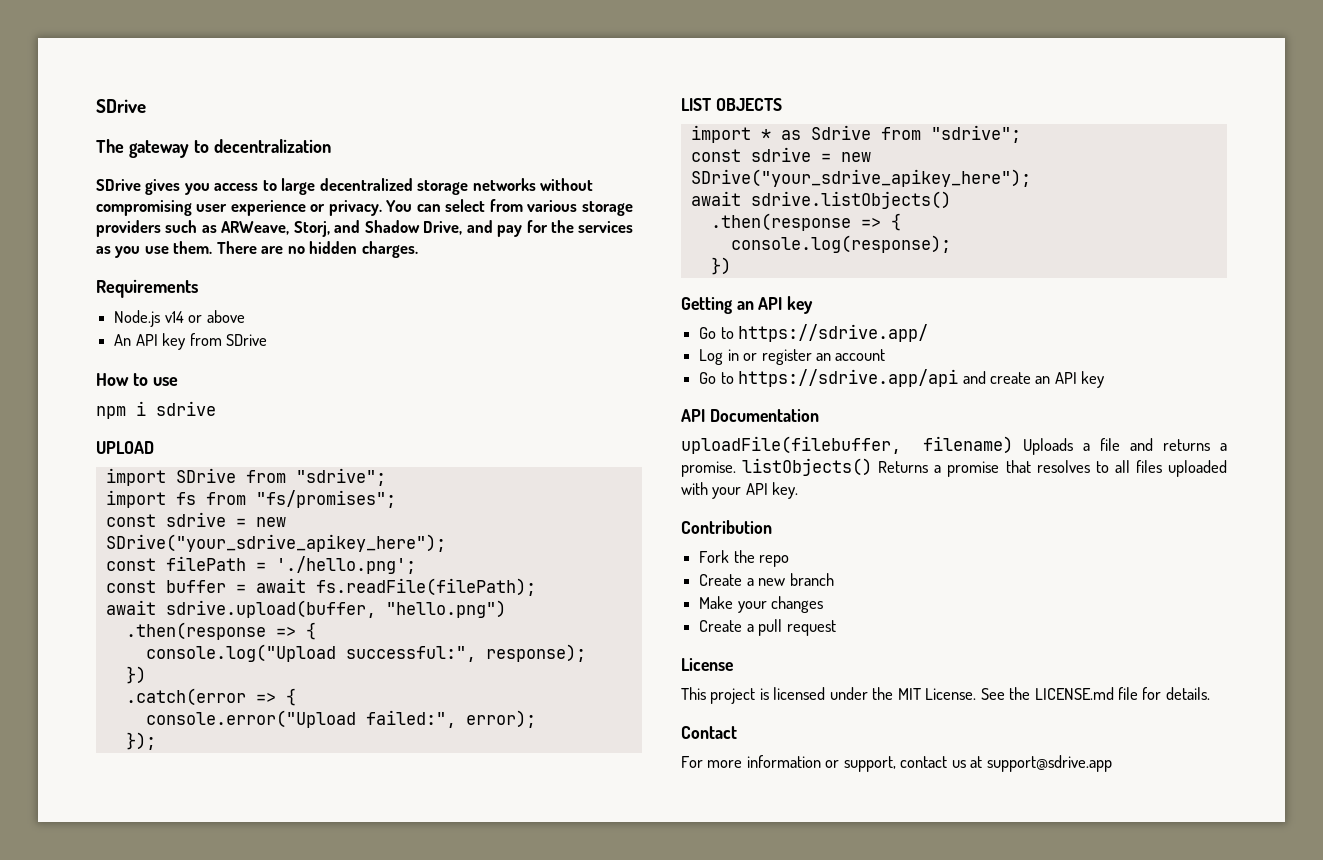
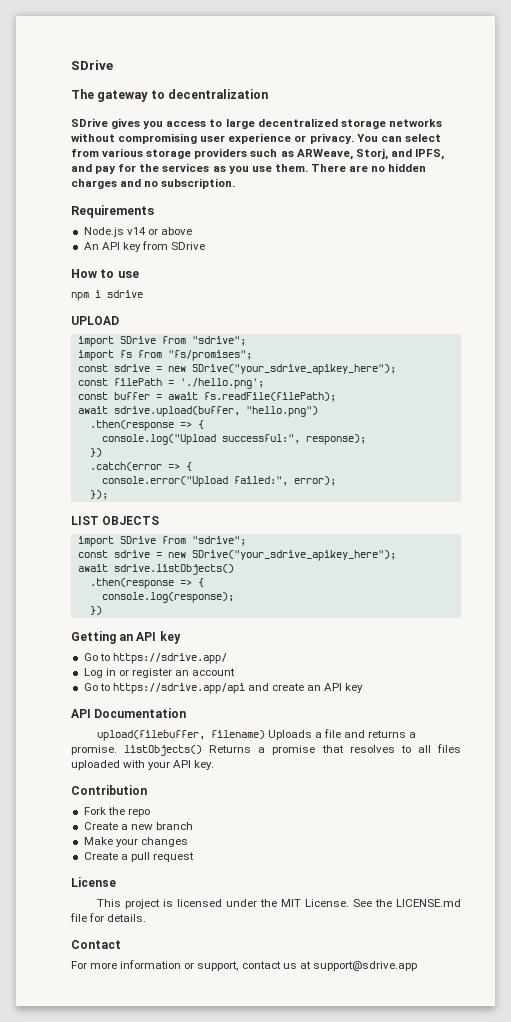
- You can select from various storage providers such as ARWeave, Storj, and Shadow Drive, and pay for the services as you use them.
+ You can select from various storage providers such as ARWeave, Storj, and IPFS, and pay for the services as you use them.
- There are no hidden charges.
+ There are no hidden charges and no subscription.
  LIST OBJECTS
- import * as Sdrive from "sdrive";
+ import SDrive from "sdrive";
- uploadFile(filebuffer, filename) Uploads a file and returns a promise. listObjects() Returns a promise that resolves to all files uploaded with your API key.
+ upload(filebuffer, filename) Uploads a file and returns a promise. listObjects() Returns a promise that resolves to all files uploaded with your API key.

